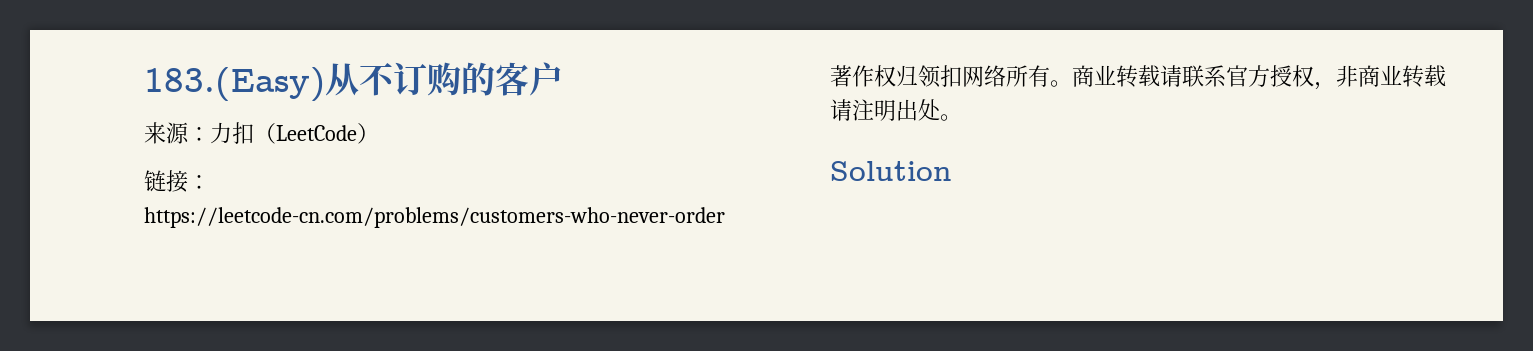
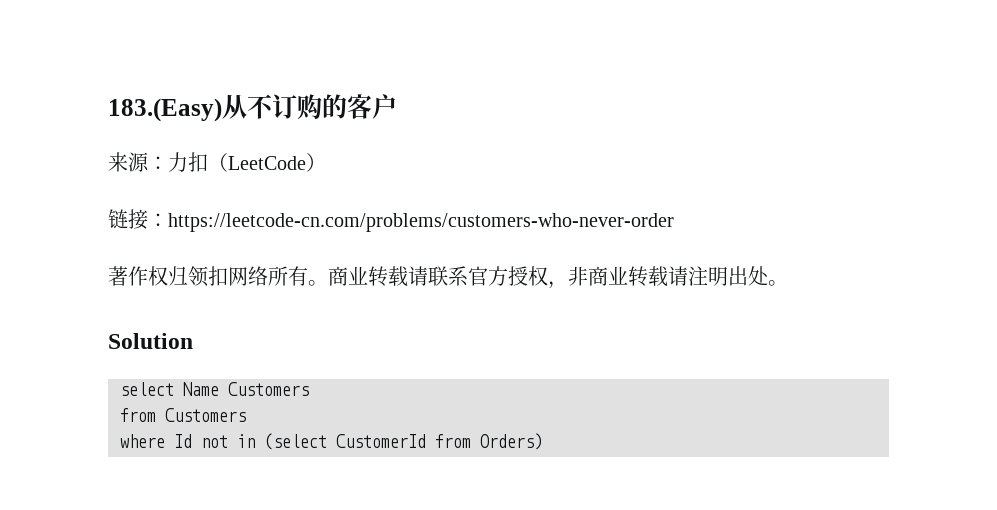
+ select Name Customers
+ from Customers
+ where Id not in (select CustomerId from Orders)

